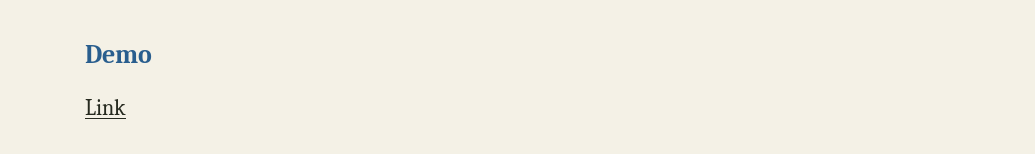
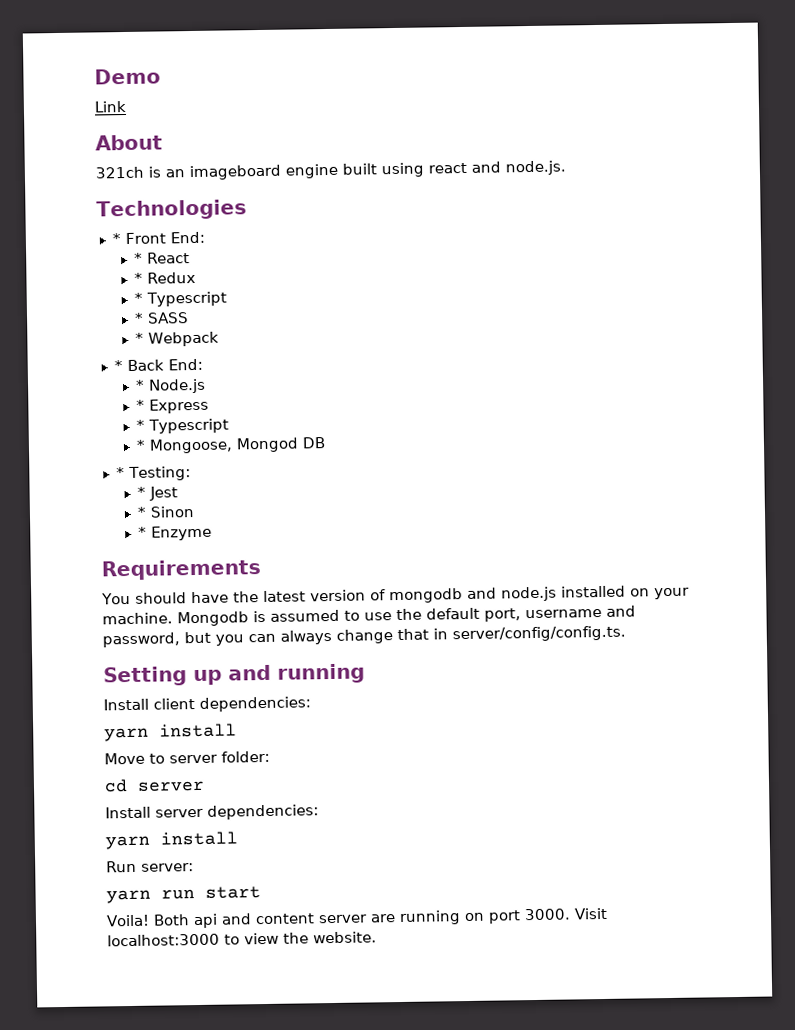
+ About
+ 321ch is an imageboard engine built using react and node.js.
+ Technologies
+ * Front End:
+ * React
+ * Redux
+ * Typescript
+ * SASS
+ * Webpack
+ * Back End:
+ * Node.js
+ * Express
+ * Typescript
+ * Mongoose, Mongod DB
+ * Testing:
+ * Jest
+ * Sinon
+ * Enzyme
+ Requirements
+ You should have the latest version of mongodb and node.js installed on your machine. Mongodb is assumed to use the default port, username and password, but you can always change that in server/config/config.ts.
+ Setting up and running
+ Install client dependencies:
+ yarn install
+ Move to server folder:
+ cd server
+ Install server dependencies:
+ yarn install
+ Run server:
+ yarn run start
+ Voila! Both api and content server are running on port 3000. Visit localhost:3000 to view the website.

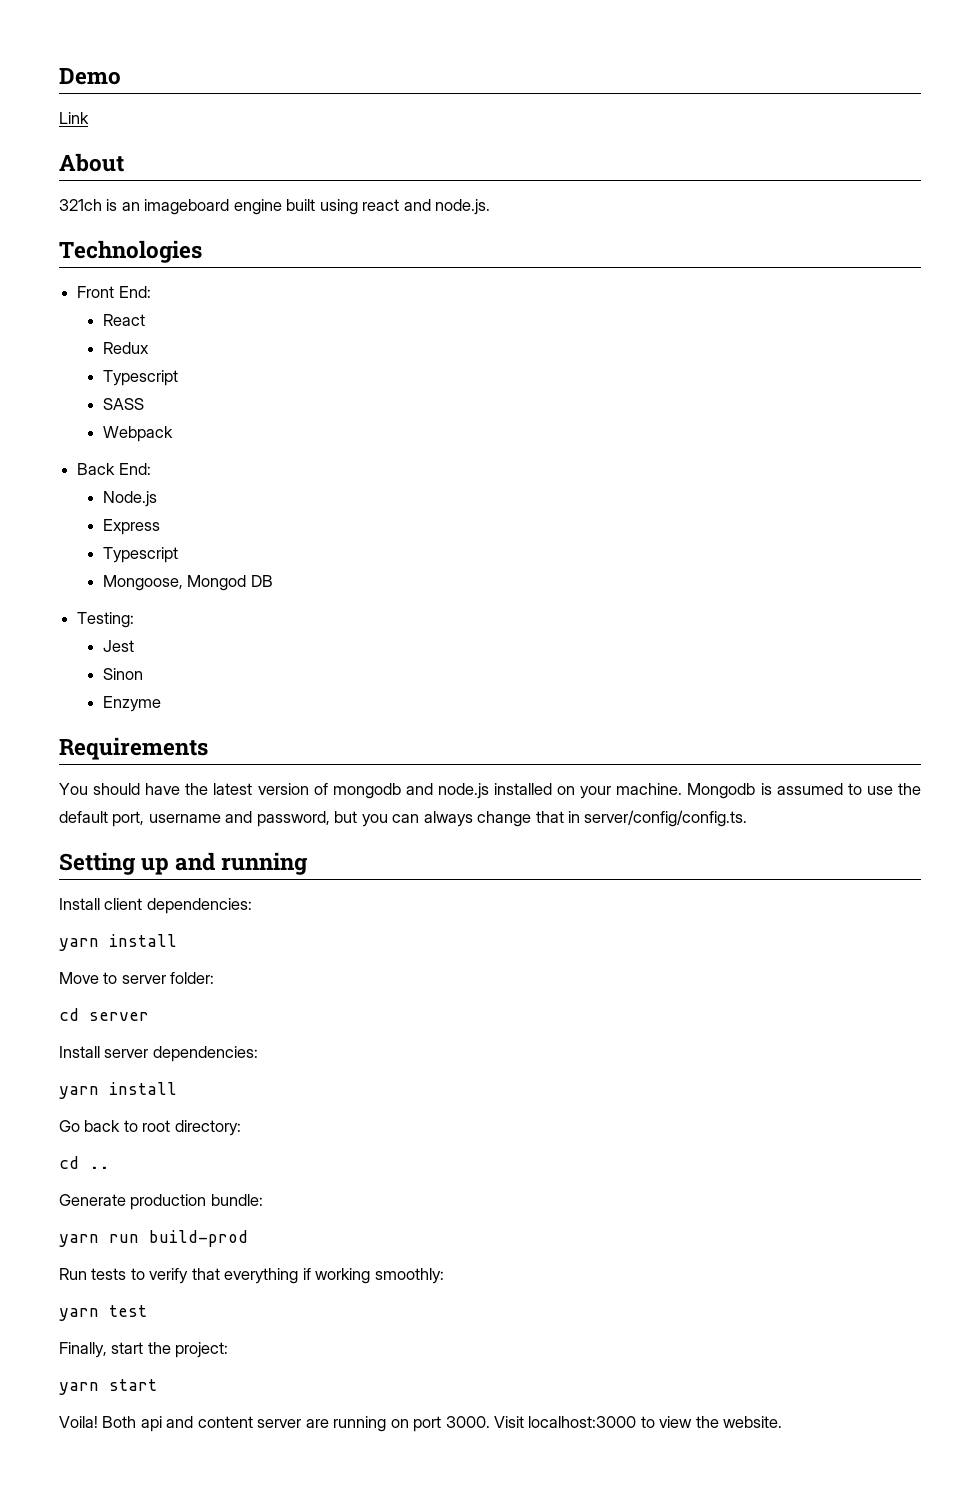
- * Front End:
+ Front End:
- * React
+ React
- * Redux
- * Typescript
- * SASS
+ Redux
+ Typescript
+ SASS
- * Webpack
+ Webpack
- * Back End:
+ Back End:
- * Node.js
+ Node.js
- * Express
- * Typescript
- * Mongoose, Mongod DB
+ Express
+ Typescript
+ Mongoose, Mongod DB
- * Testing:
+ Testing:
- * Jest
+ Jest
- * Sinon
+ Sinon
- * Enzyme
+ Enzyme
- Run server:
- yarn run start
+ Go back to root directory:
+ cd ..
+ Generate production bundle:
+ yarn run build-prod
+ Run tests to verify that everything if working smoothly:
+ yarn test
+ Finally, start the project:
+ yarn start

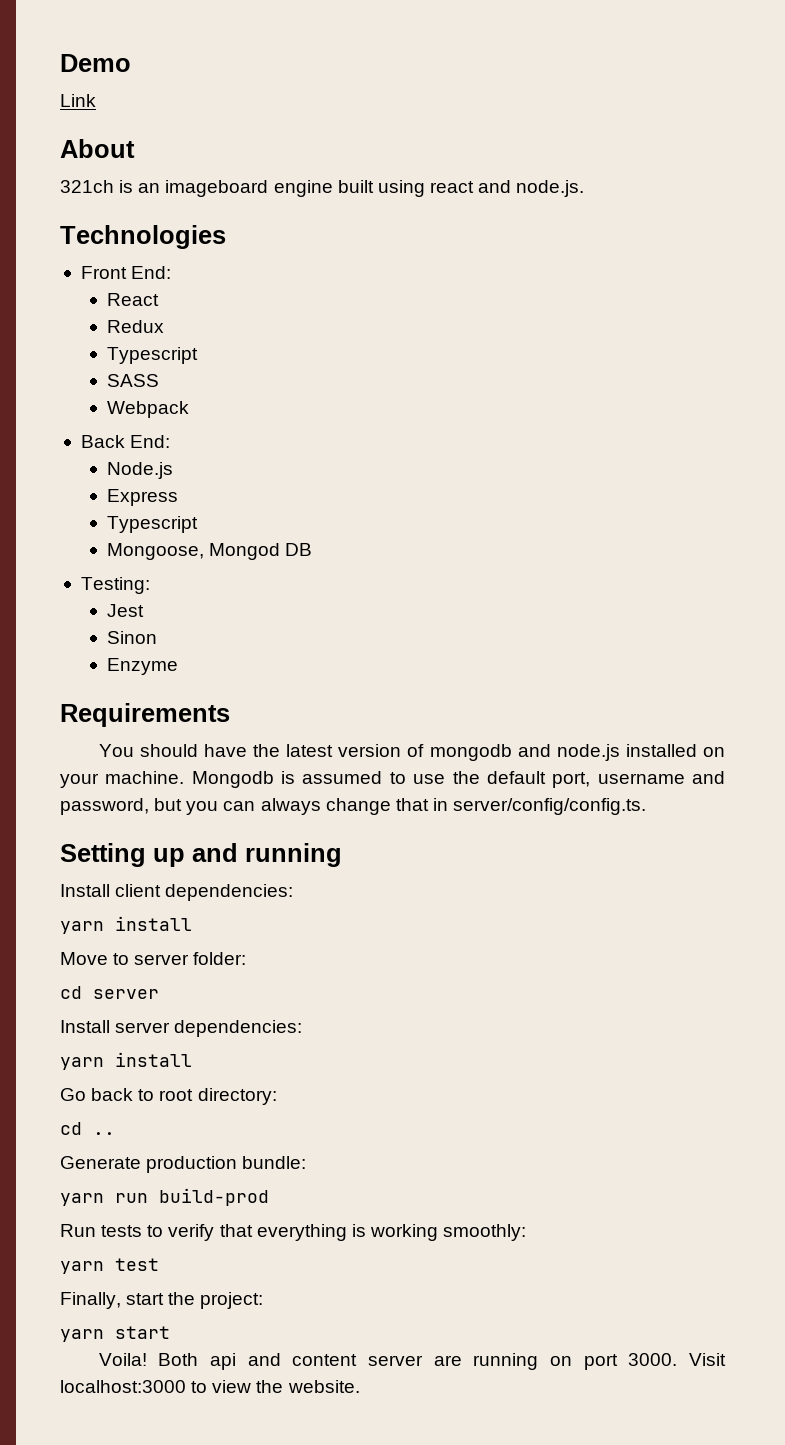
- Run tests to verify that everything if working smoothly:
+ Run tests to verify that everything is working smoothly:

